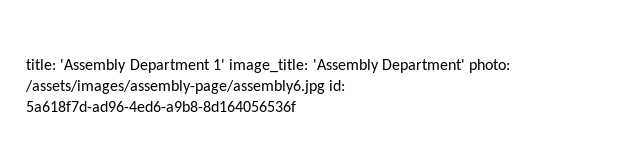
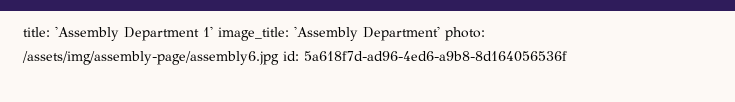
- title: 'Assembly Department 1' image_title: 'Assembly Department' photo: /assets/images/assembly-page/assembly6.jpg id: 5a618f7d-ad96-4ed6-a9b8-8d164056536f
+ title: 'Assembly Department 1' image_title: 'Assembly Department' photo: /assets/img/assembly-page/assembly6.jpg id: 5a618f7d-ad96-4ed6-a9b8-8d164056536f

